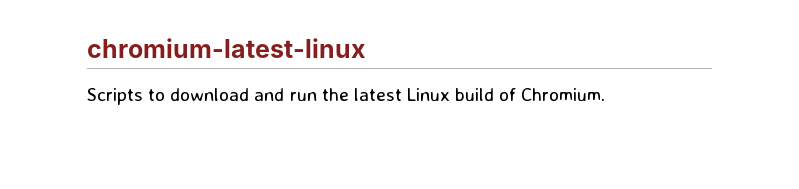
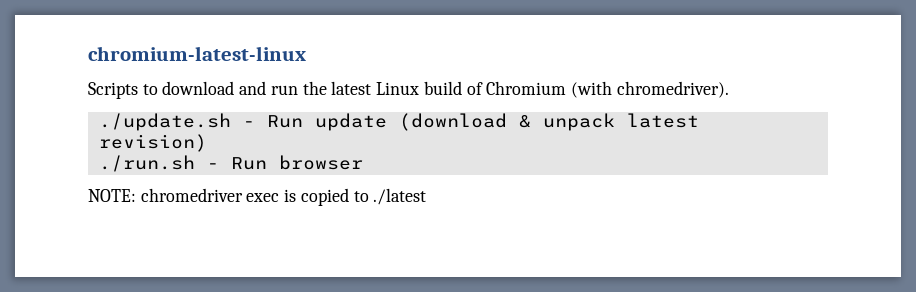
- Scripts to download and run the latest Linux build of Chromium.
+ Scripts to download and run the latest Linux build of Chromium (with chromedriver).
+ ./update.sh - Run update (download & unpack latest revision)
+ ./run.sh - Run browser
+ NOTE: chromedriver exec is copied to ./latest

